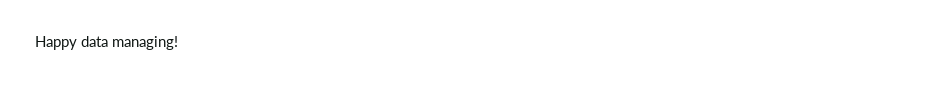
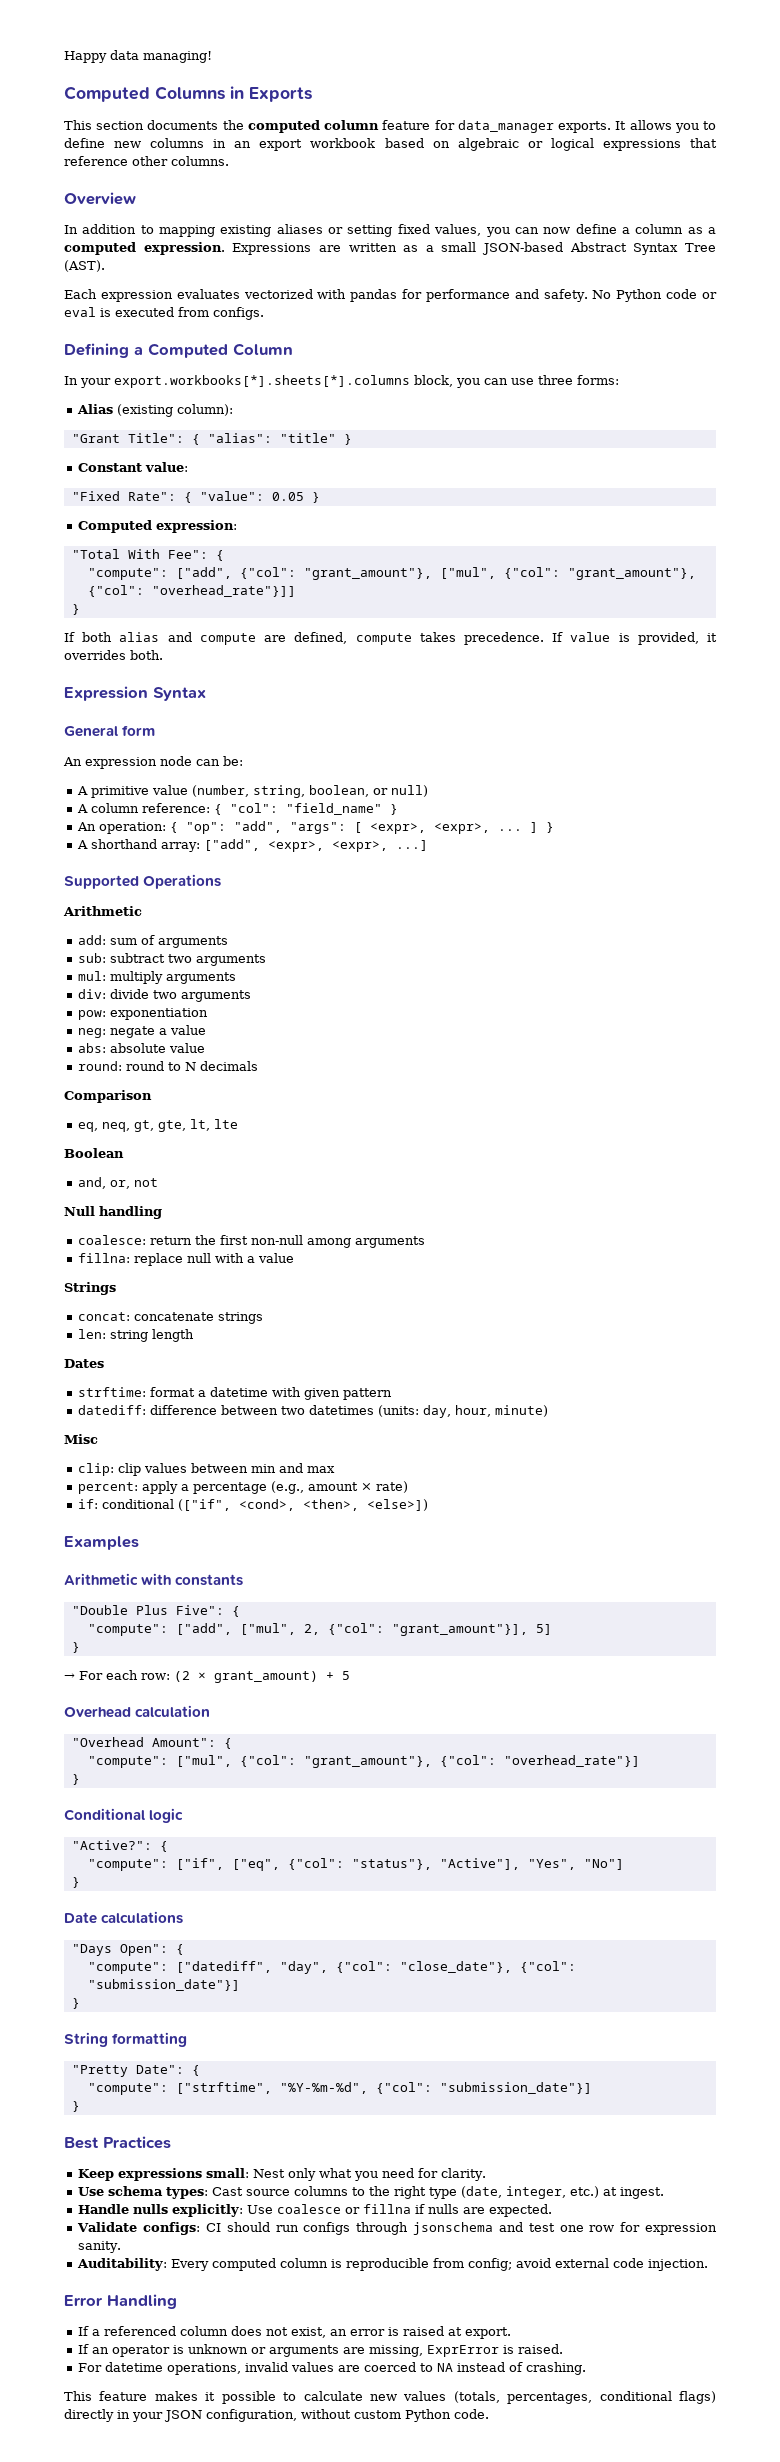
+ Computed Columns in Exports
+ This section documents the computed column feature for data_manager exports. It allows you to define new columns in an export workbook based on algebraic or logical expressions that reference other columns.
+ Overview
+ In addition to mapping existing aliases or setting fixed values, you can now define a column as a computed expression. Expressions are written as a small JSON-based Abstract Syntax Tree (AST).
+ Each expression evaluates vectorized with pandas for performance and safety. No Python code or eval is executed from configs.
+ Defining a Computed Column
+ In your export.workbooks[*].sheets[*].columns block, you can use three forms:
+ Alias (existing column):
+ "Grant Title": { "alias": "title" }
+ Constant value:
+ "Fixed Rate": { "value": 0.05 }
+ Computed expression:
+ "Total With Fee": {
+ "compute": ["add", {"col": "grant_amount"}, ["mul", {"col": "grant_amount"}, {"col": "overhead_rate"}]]
+ }
+ If both alias and compute are defined, compute takes precedence. If value is provided, it overrides both.
+ Expression Syntax
+ General form
+ An expression node can be:
+ A primitive value (number, string, boolean, or null)
+ A column reference: { "col": "field_name" }
+ An operation: { "op": "add", "args": [ <expr>, <expr>, ... ] }
+ A shorthand array: ["add", <expr>, <expr>, ...]
+ Supported Operations
+ Arithmetic
+ add: sum of arguments
+ sub: subtract two arguments
+ mul: multiply arguments
+ div: divide two arguments
+ pow: exponentiation
+ neg: negate a value
+ abs: absolute value
+ round: round to N decimals
+ Comparison
+ eq, neq, gt, gte, lt, lte
+ Boolean
+ and, or, not
+ Null handling
+ coalesce: return the first non-null among arguments
+ fillna: replace null with a value
+ Strings
+ concat: concatenate strings
+ len: string length
+ Dates
+ strftime: format a datetime with given pattern
+ datediff: difference between two datetimes (units: day, hour, minute)
+ Misc
+ clip: clip values between min and max
+ percent: apply a percentage (e.g., amount × rate)
+ if: conditional (["if", <cond>, <then>, <else>])
+ Examples
+ Arithmetic with constants
+ "Double Plus Five": {
+ "compute": ["add", ["mul", 2, {"col": "grant_amount"}], 5]
+ }
+ → For each row: (2 × grant_amount) + 5
+ Overhead calculation
+ "Overhead Amount": {
+ "compute": ["mul", {"col": "grant_amount"}, {"col": "overhead_rate"}]
+ }
+ Conditional logic
+ "Active?": {
+ "compute": ["if", ["eq", {"col": "status"}, "Active"], "Yes", "No"]
+ }
+ Date calculations
+ "Days Open": {
+ "compute": ["datediff", "day", {"col": "close_date"}, {"col": "submission_date"}]
+ }
+ String formatting
+ "Pretty Date": {
+ "compute": ["strftime", "%Y-%m-%d", {"col": "submission_date"}]
+ }
+ Best Practices
+ Keep expressions small: Nest only what you need for clarity.
+ Use schema types: Cast source columns to the right type (date, integer, etc.) at ingest.
+ Handle nulls explicitly: Use coalesce or fillna if nulls are expected.
+ Validate configs: CI should run configs through jsonschema and test one row for expression sanity.
+ Auditability: Every computed column is reproducible from config; avoid external code injection.
+ Error Handling
+ If a referenced column does not exist, an error is raised at export.
+ If an operator is unknown or arguments are missing, ExprError is raised.
+ For datetime operations, invalid values are coerced to NA instead of crashing.
+ This feature makes it possible to calculate new values (totals, percentages, conditional flags) directly in your JSON configuration, without custom Python code.

